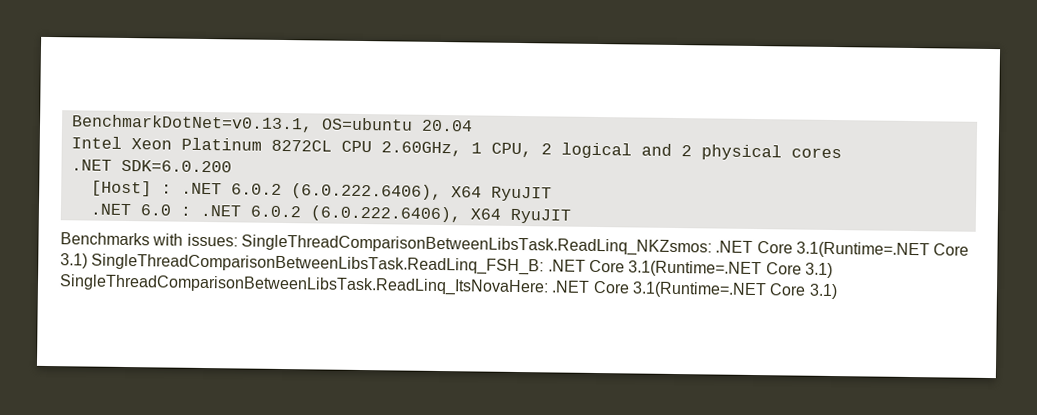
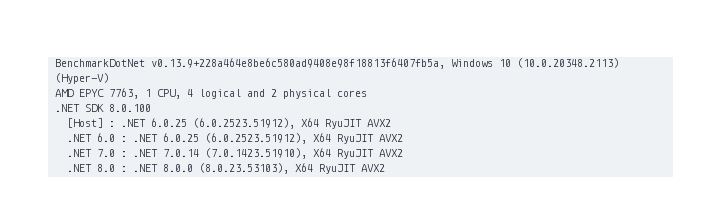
- BenchmarkDotNet=v0.13.1, OS=ubuntu 20.04
- Intel Xeon Platinum 8272CL CPU 2.60GHz, 1 CPU, 2 logical and 2 physical cores
+ BenchmarkDotNet v0.13.9+228a464e8be6c580ad9408e98f18813f6407fb5a, Windows 10 (10.0.20348.2113) (Hyper-V)
+ AMD EPYC 7763, 1 CPU, 4 logical and 2 physical cores
- .NET SDK=6.0.200
+ .NET SDK 8.0.100
- [Host] : .NET 6.0.2 (6.0.222.6406), X64 RyuJIT
+ [Host] : .NET 6.0.25 (6.0.2523.51912), X64 RyuJIT AVX2
- .NET 6.0 : .NET 6.0.2 (6.0.222.6406), X64 RyuJIT
- Benchmarks with issues: SingleThreadComparisonBetweenLibsTask.ReadLinq_NKZsmos: .NET Core 3.1(Runtime=.NET Core 3.1) SingleThreadComparisonBetweenLibsTask.ReadLinq_FSH_B: .NET Core 3.1(Runtime=.NET Core 3.1) SingleThreadComparisonBetweenLibsTask.ReadLinq_ItsNovaHere: .NET Core 3.1(Runtime=.NET Core 3.1)
+ .NET 6.0 : .NET 6.0.25 (6.0.2523.51912), X64 RyuJIT AVX2
+ .NET 7.0 : .NET 7.0.14 (7.0.1423.51910), X64 RyuJIT AVX2
+ .NET 8.0 : .NET 8.0.0 (8.0.23.53103), X64 RyuJIT AVX2

